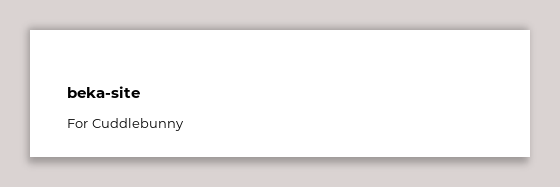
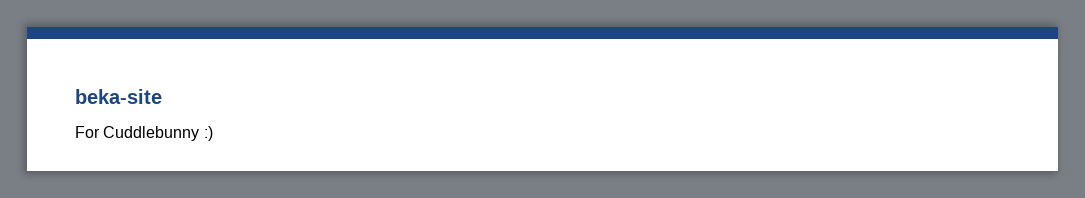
- For Cuddlebunny
+ For Cuddlebunny :)

